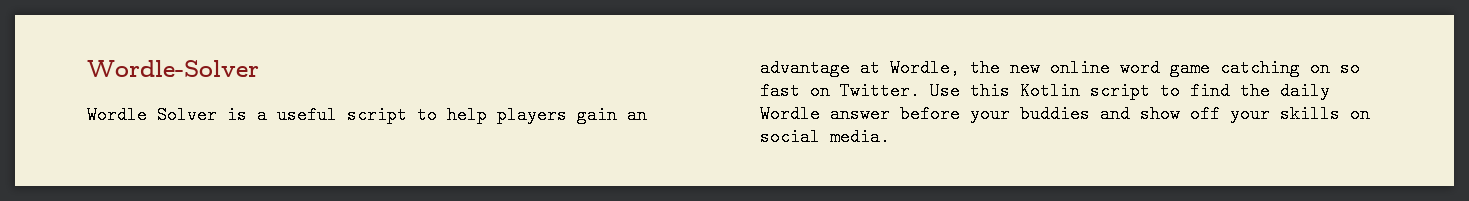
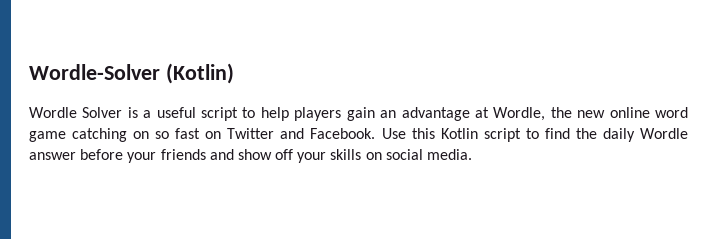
- Wordle-Solver
+ Wordle-Solver (Kotlin)
- Wordle Solver is a useful script to help players gain an advantage at Wordle, the new online word game catching on so fast on Twitter.
+ Wordle Solver is a useful script to help players gain an advantage at Wordle, the new online word game catching on so fast on Twitter and Facebook.
- Use this Kotlin script to find the daily Wordle answer before your buddies and show off your skills on social media.
+ Use this Kotlin script to find the daily Wordle answer before your friends and show off your skills on social media.

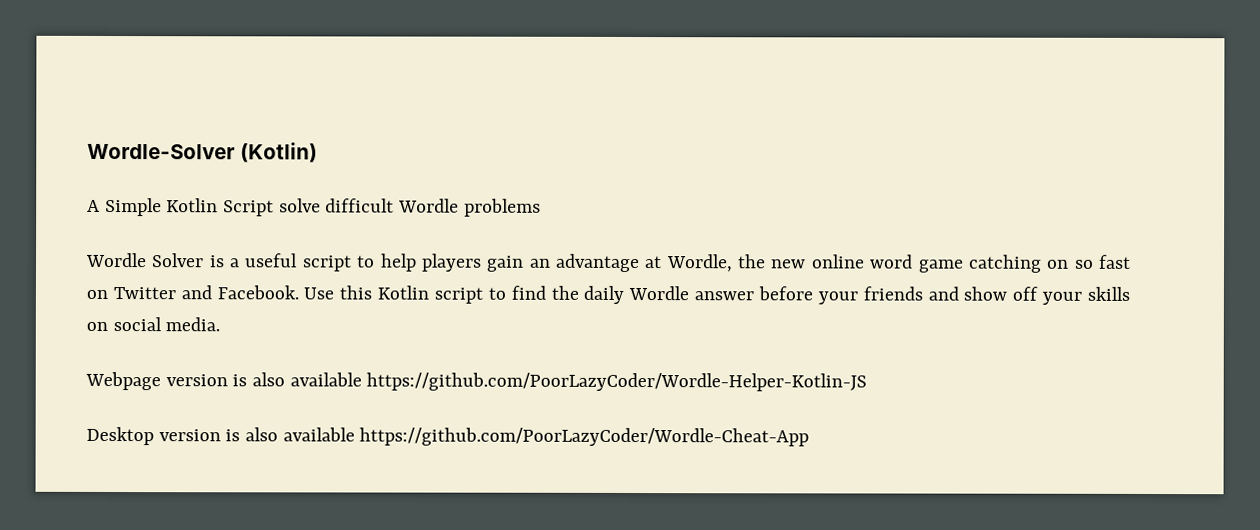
+ A Simple Kotlin Script solve difficult Wordle problems
+ Webpage version is also available https://github.com/PoorLazyCoder/Wordle-Helper-Kotlin-JS
+ Desktop version is also available https://github.com/PoorLazyCoder/Wordle-Cheat-App

